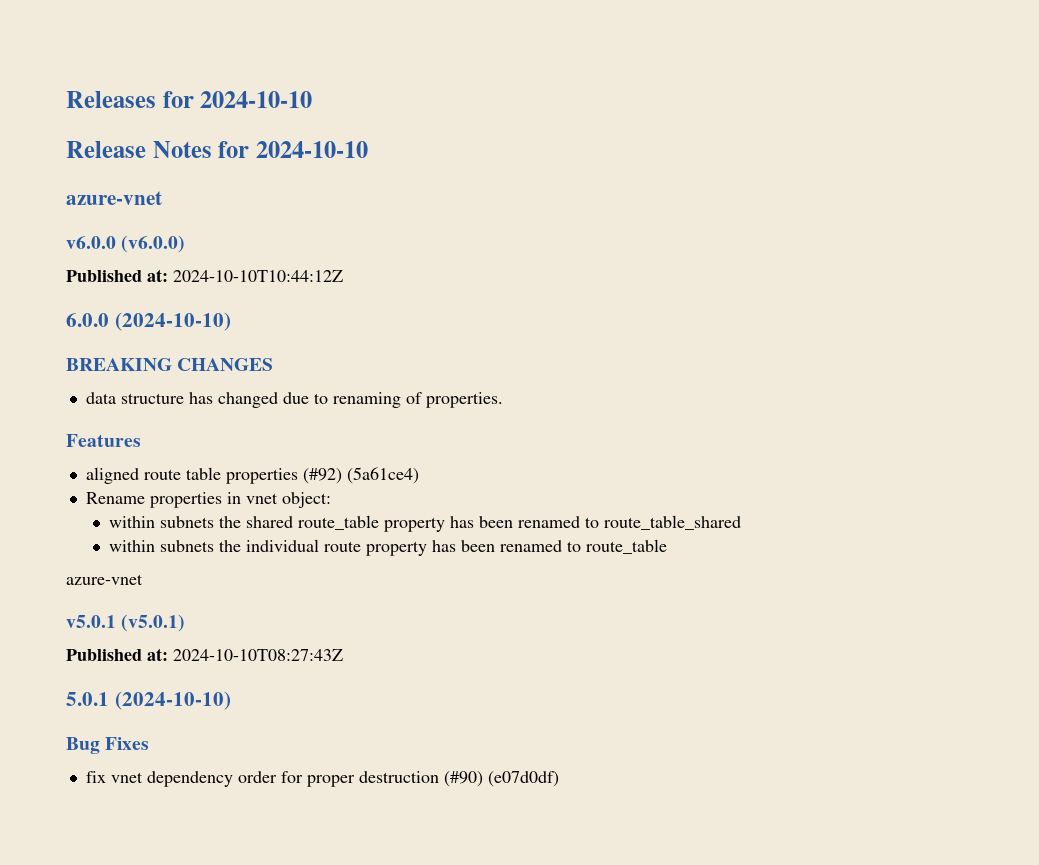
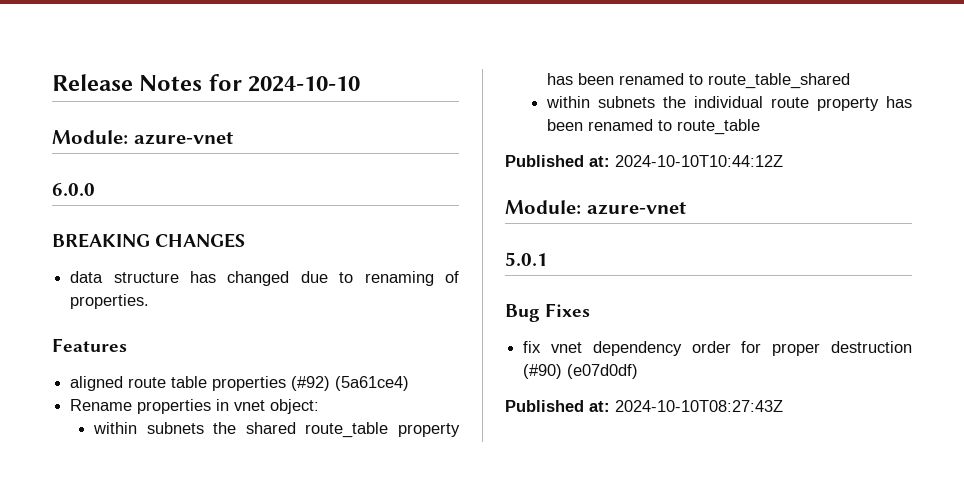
- Releases for 2024-10-10
  Release Notes for 2024-10-10
- azure-vnet
- v6.0.0 (v6.0.0)
- Published at: 2024-10-10T10:44:12Z
+ Module: azure-vnet
- 6.0.0 (2024-10-10)
+ 6.0.0
  within subnets the individual route property has been renamed to route_table
- azure-vnet
- v5.0.1 (v5.0.1)
- Published at: 2024-10-10T08:27:43Z
+ Published at: 2024-10-10T10:44:12Z
+ Module: azure-vnet
- 5.0.1 (2024-10-10)
+ 5.0.1
+ Published at: 2024-10-10T08:27:43Z

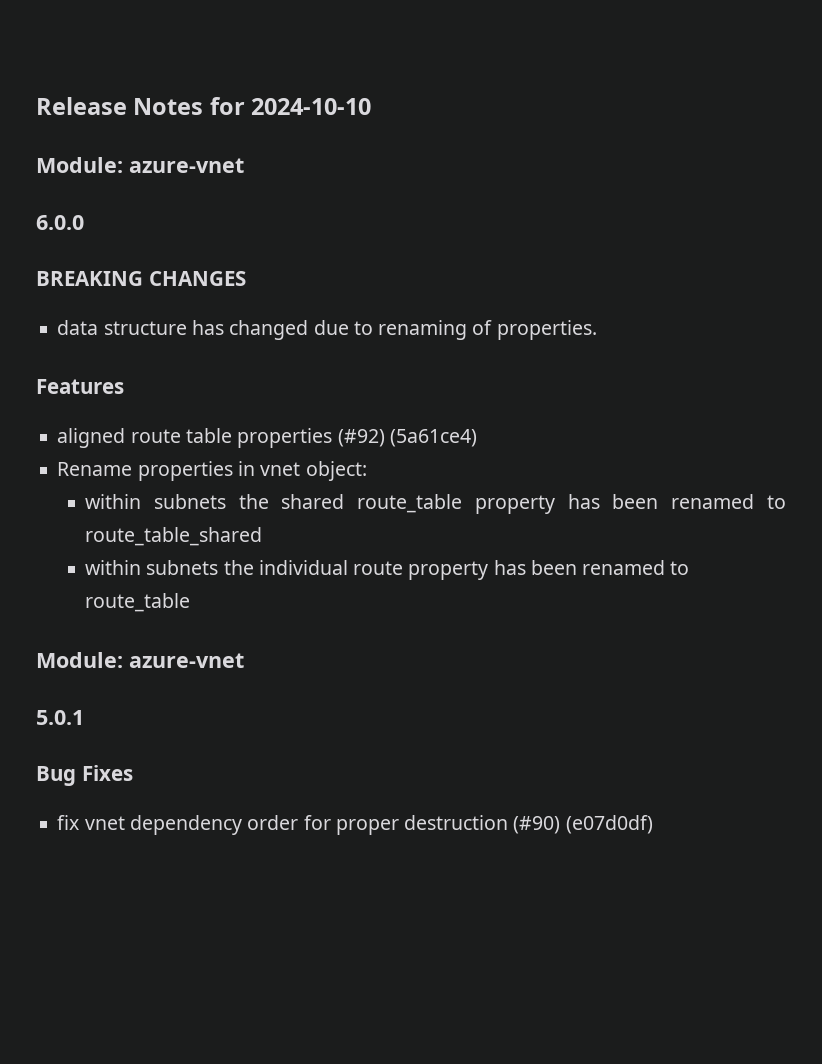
- Published at: 2024-10-10T10:44:12Z
- Published at: 2024-10-10T08:27:43Z

